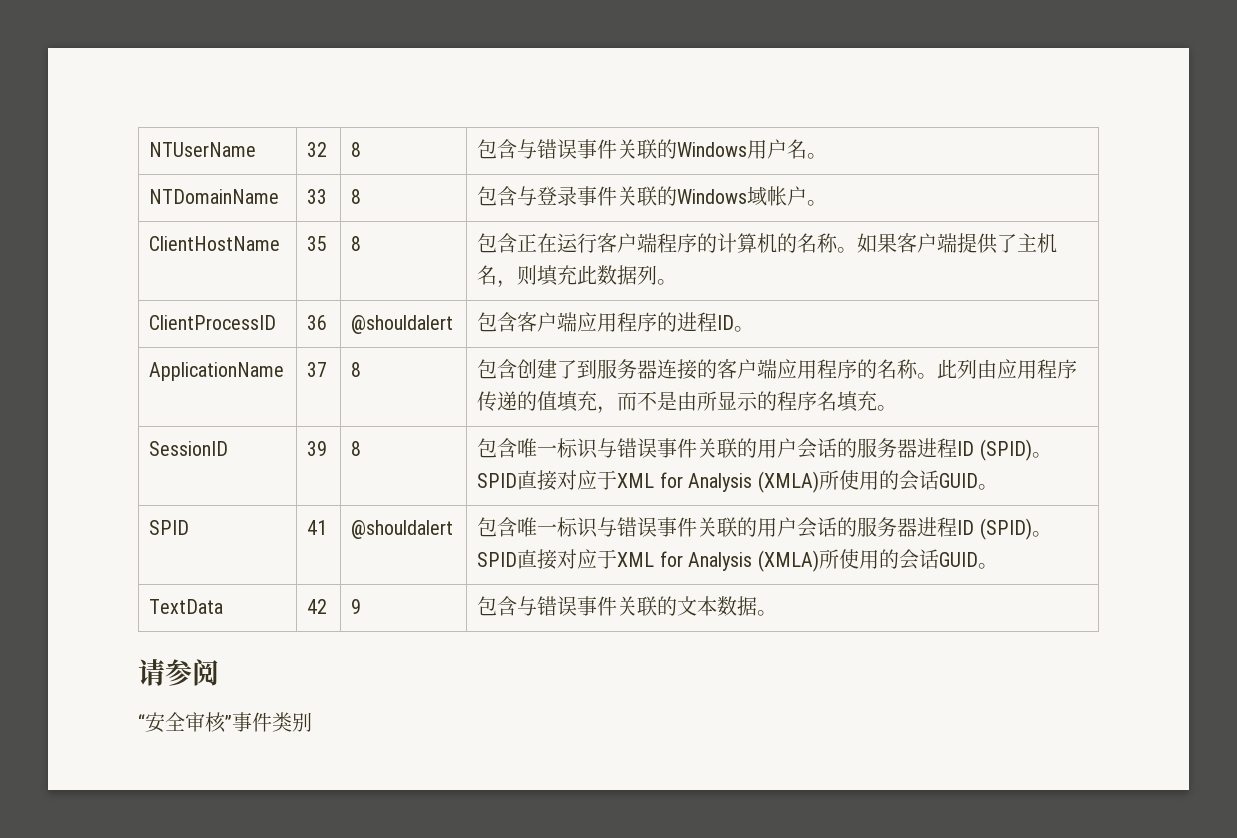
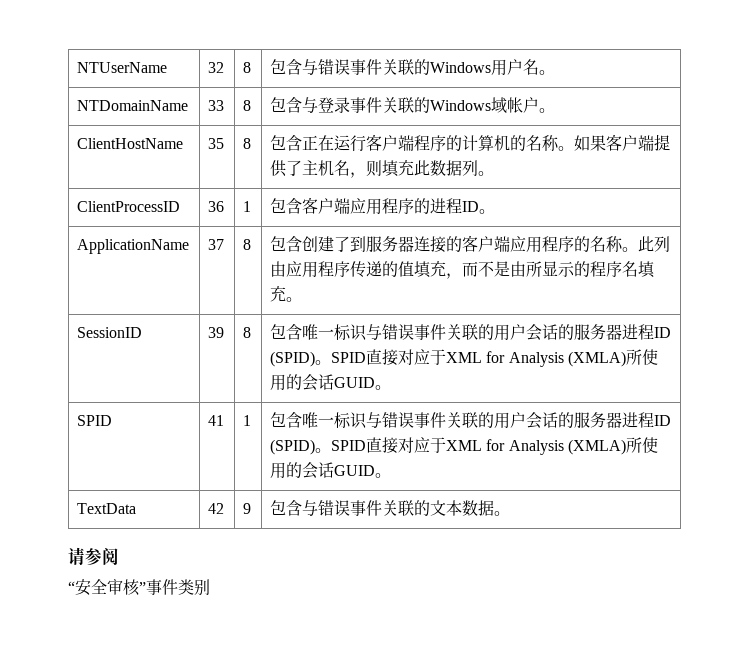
- ClientProcessID | 36 | @shouldalert | 包含客户端应用程序的进程ID。
+ ClientProcessID | 36 | 1 | 包含客户端应用程序的进程ID。
- SPID | 41 | @shouldalert | 包含唯一标识与错误事件关联的用户会话的服务器进程ID (SPID)。SPID直接对应于XML for Analysis (XMLA)所使用的会话GUID。
+ SPID | 41 | 1 | 包含唯一标识与错误事件关联的用户会话的服务器进程ID (SPID)。SPID直接对应于XML for Analysis (XMLA)所使用的会话GUID。

